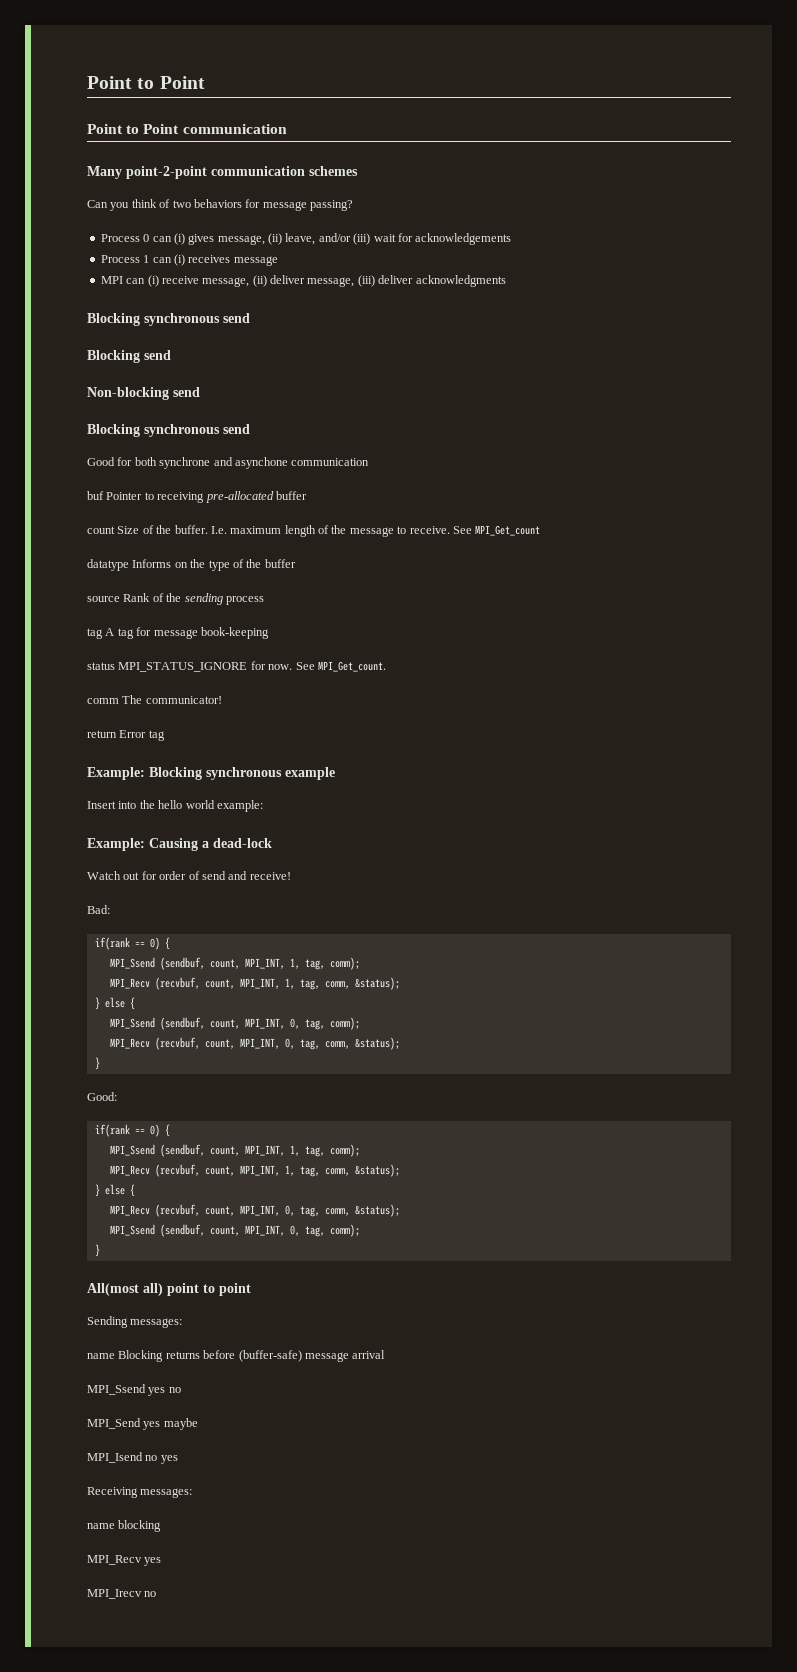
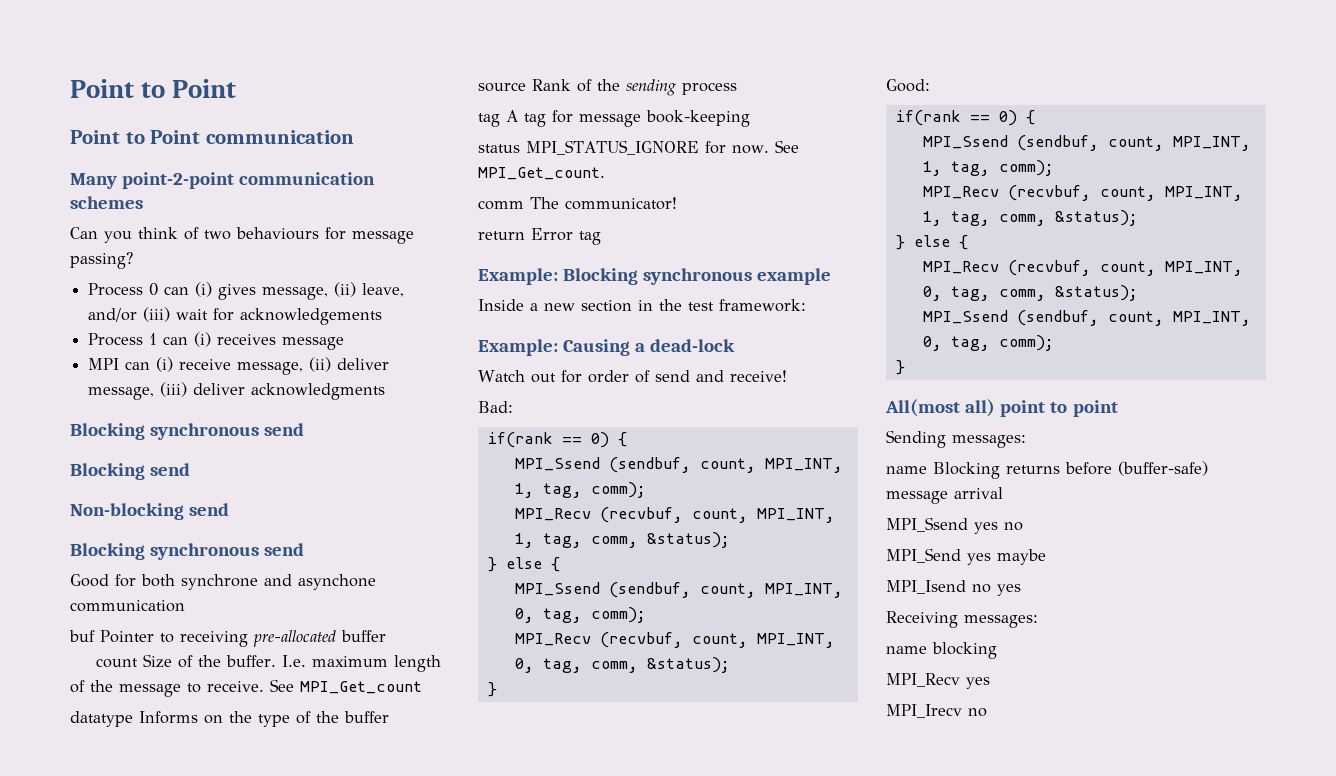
- Can you think of two behaviors for message passing?
+ Can you think of two behaviours for message passing?
- Insert into the hello world example:
+ Inside a new section in the test framework:

